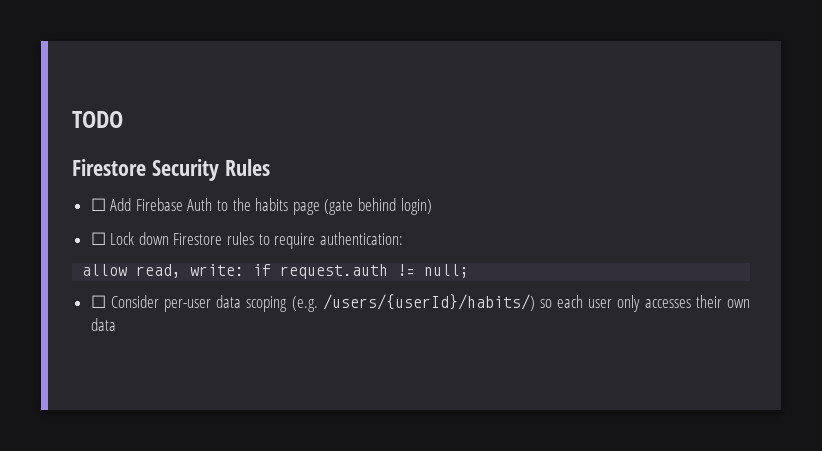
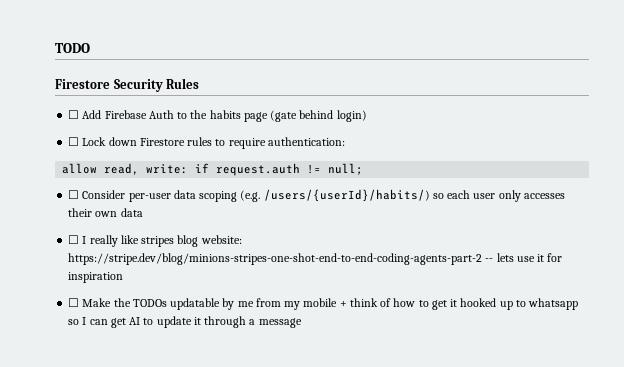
+ ☐ I really like stripes blog website: https://stripe.dev/blog/minions-stripes-one-shot-end-to-end-coding-agents-part-2 -- lets use it for inspiration
+ ☐ Make the TODOs updatable by me from my mobile + think of how to get it hooked up to whatsapp so I can get AI to update it through a message

